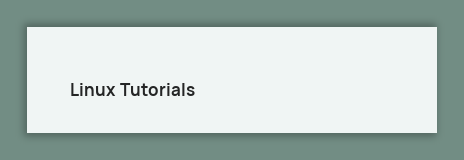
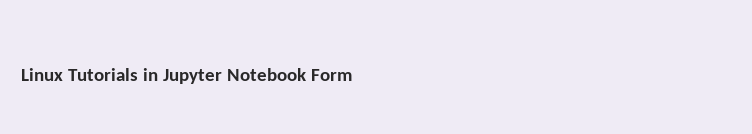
- Linux Tutorials
+ Linux Tutorials in Jupyter Notebook Form

